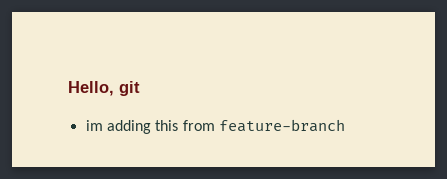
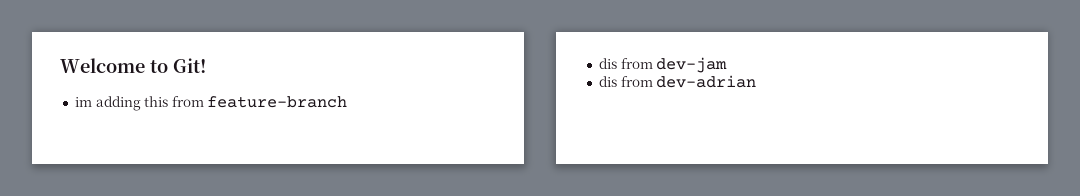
- Hello, git
+ Welcome to Git!
+ dis from dev-jam
+ dis from dev-adrian

